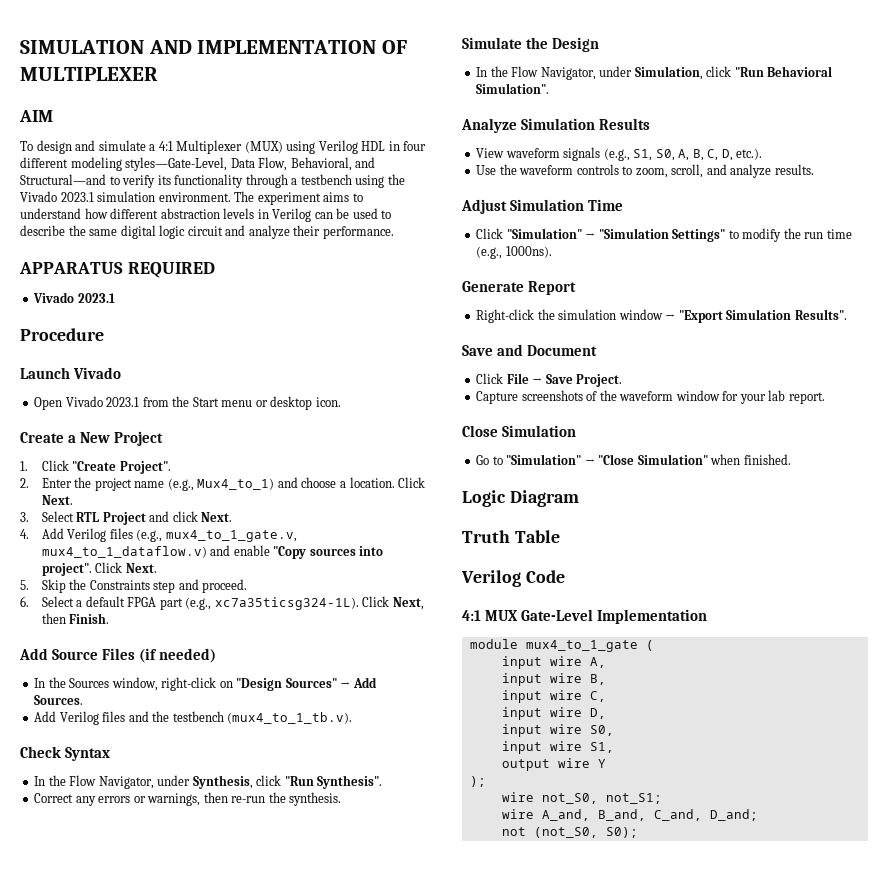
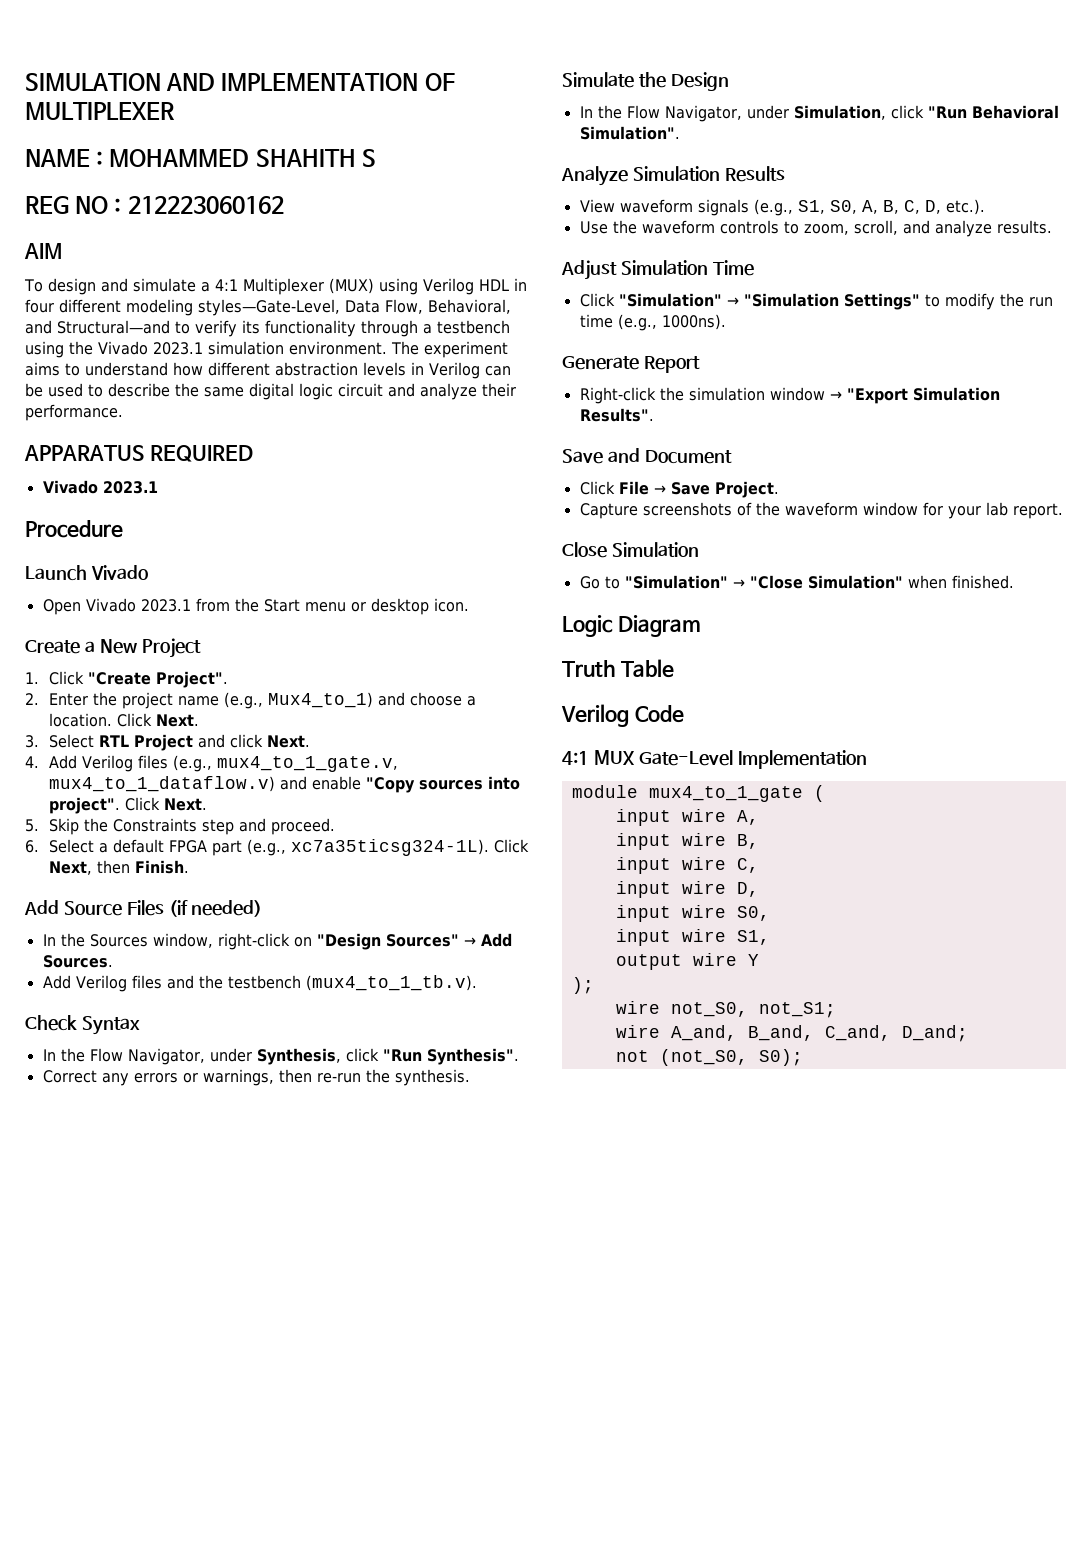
+ NAME : MOHAMMED SHAHITH S
+ REG NO : 212223060162

